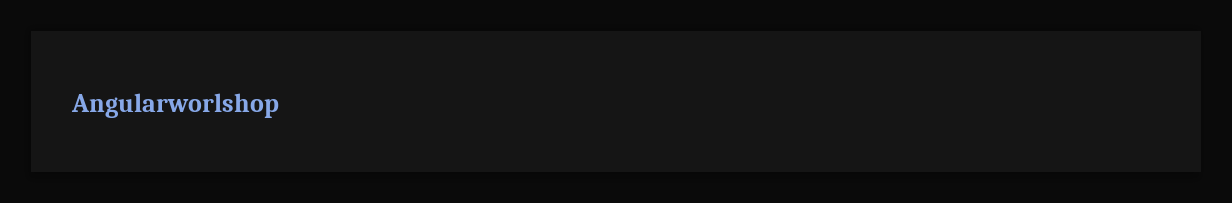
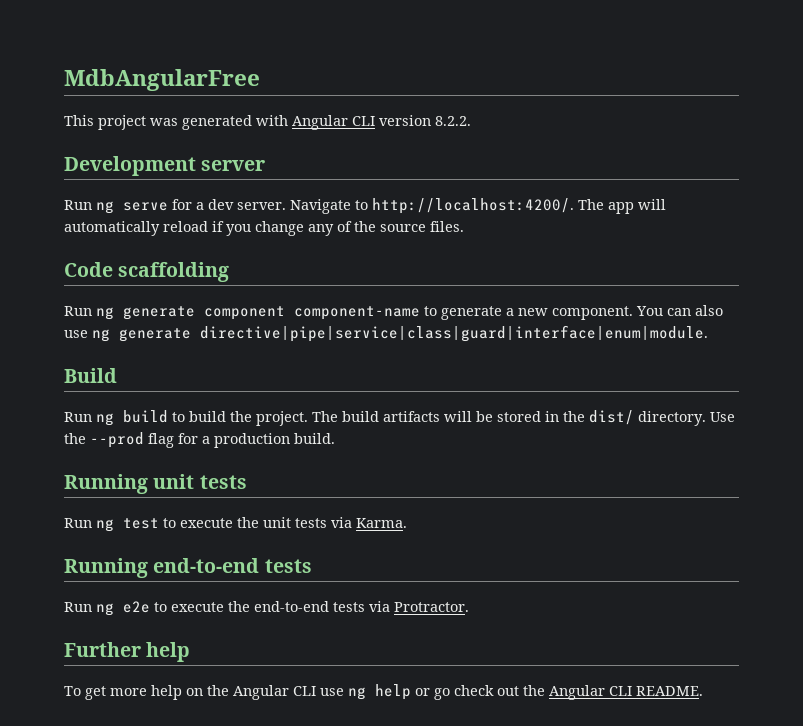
- Angularworlshop
+ MdbAngularFree
+ This project was generated with Angular CLI version 8.2.2.
+ Development server
+ Run ng serve for a dev server. Navigate to http://localhost:4200/. The app will automatically reload if you change any of the source files.
+ Code scaffolding
+ Run ng generate component component-name to generate a new component. You can also use ng generate directive|pipe|service|class|guard|interface|enum|module.
+ Build
+ Run ng build to build the project. The build artifacts will be stored in the dist/ directory. Use the --prod flag for a production build.
+ Running unit tests
+ Run ng test to execute the unit tests via Karma.
+ Running end-to-end tests
+ Run ng e2e to execute the end-to-end tests via Protractor.
+ Further help
+ To get more help on the Angular CLI use ng help or go check out the Angular CLI README.

